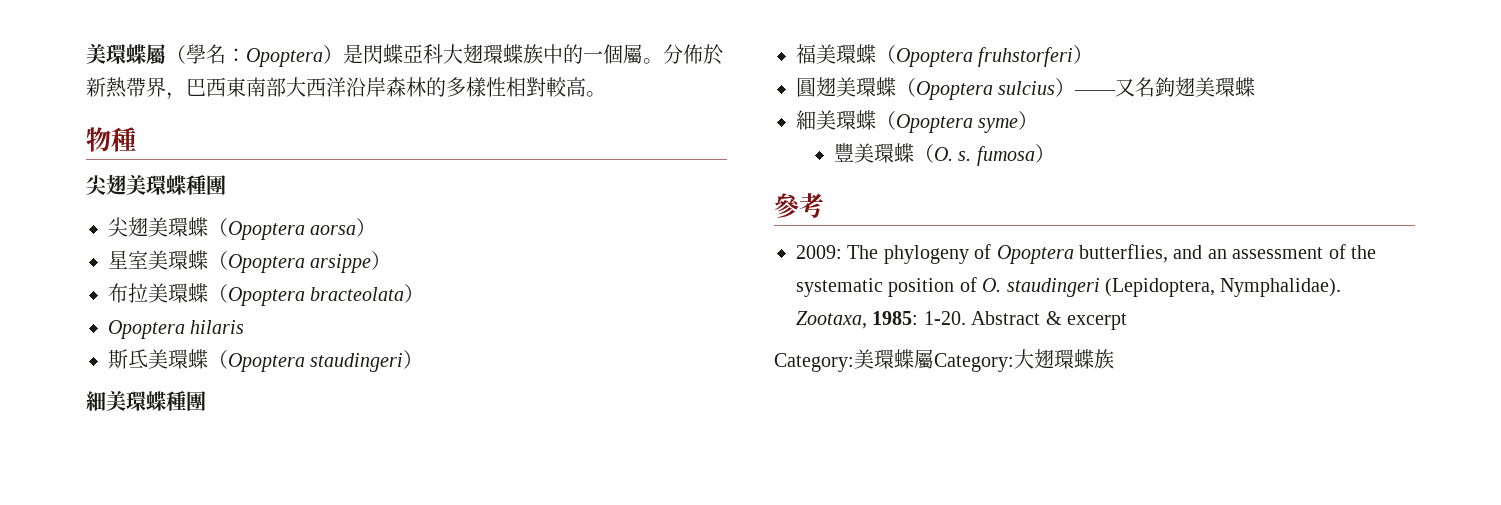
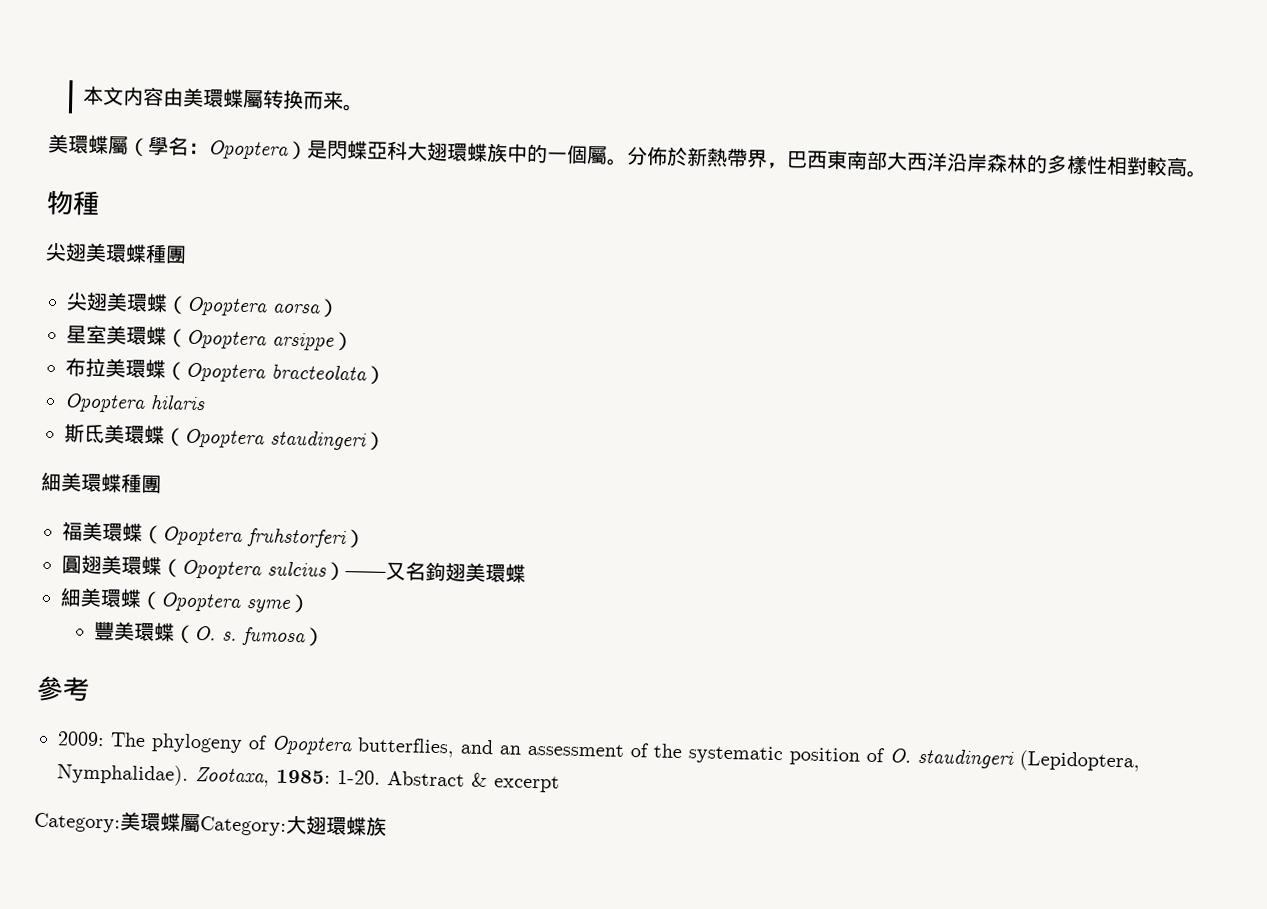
+ 本文内容由美環蝶屬转换而来。

